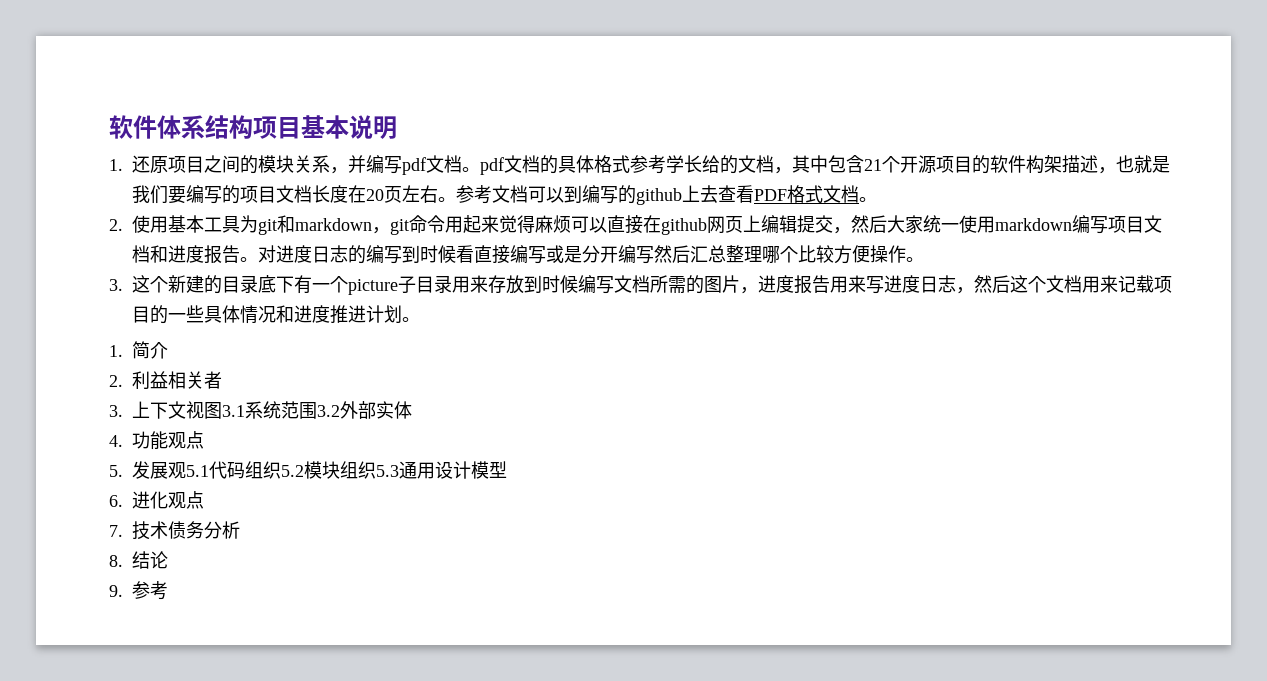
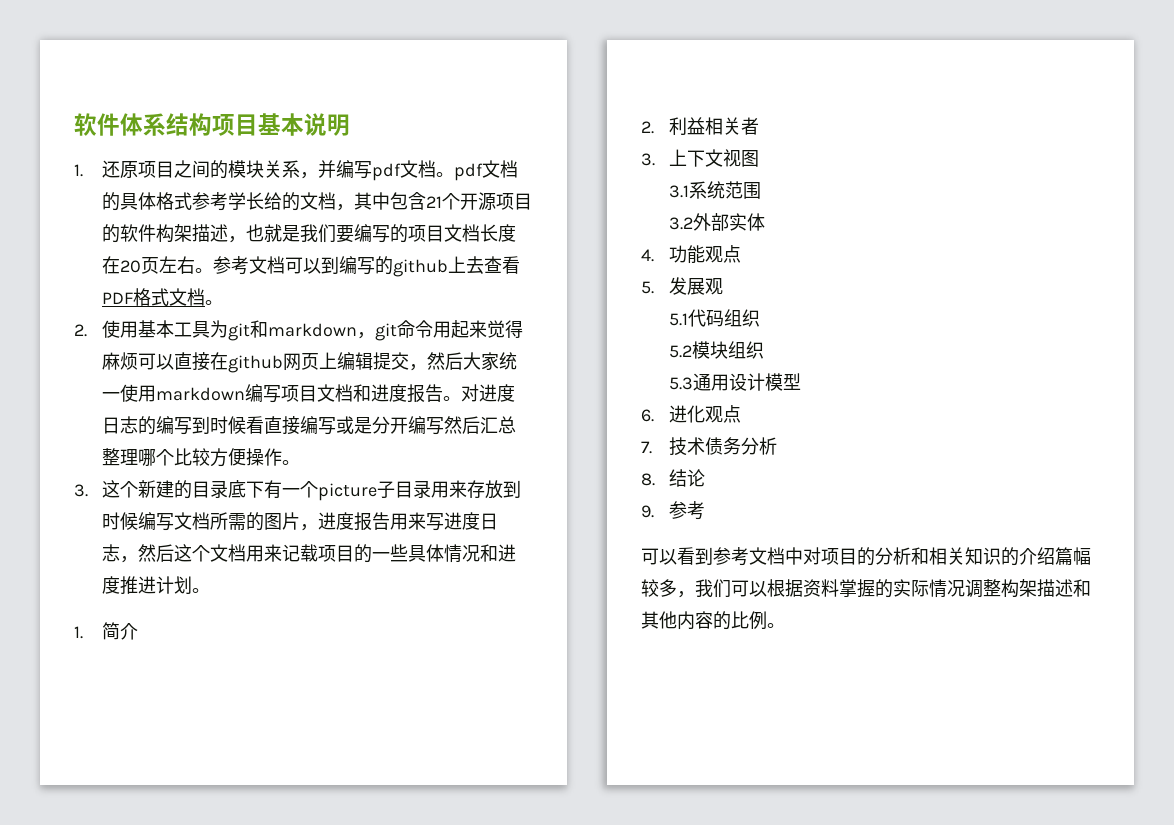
- 3.上下文视图3.1系统范围3.2外部实体
+ 3.上下文视图
+ 3.1系统范围
+ 3.2外部实体
- 5.发展观5.1代码组织5.2模块组织5.3通用设计模型
+ 5.发展观
+ 5.1代码组织
+ 5.2模块组织
+ 5.3通用设计模型
+ 可以看到参考文档中对项目的分析和相关知识的介绍篇幅较多，我们可以根据资料掌握的实际情况调整构架描述和其他内容的比例。

